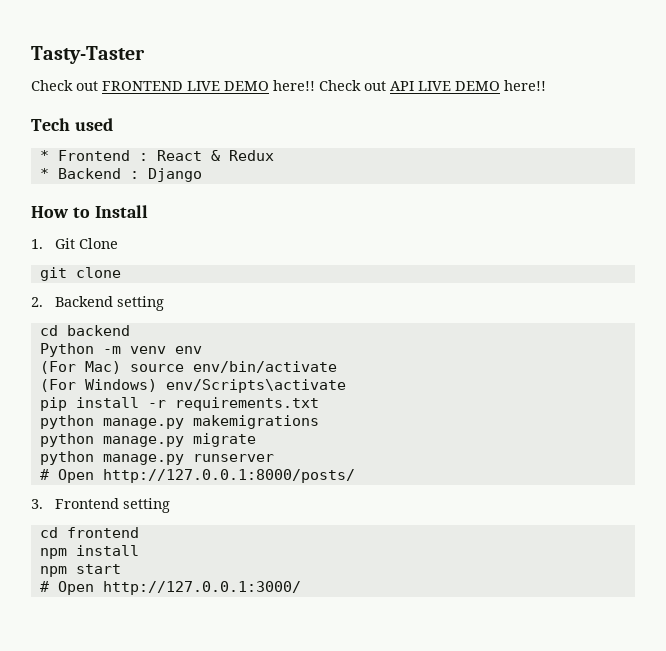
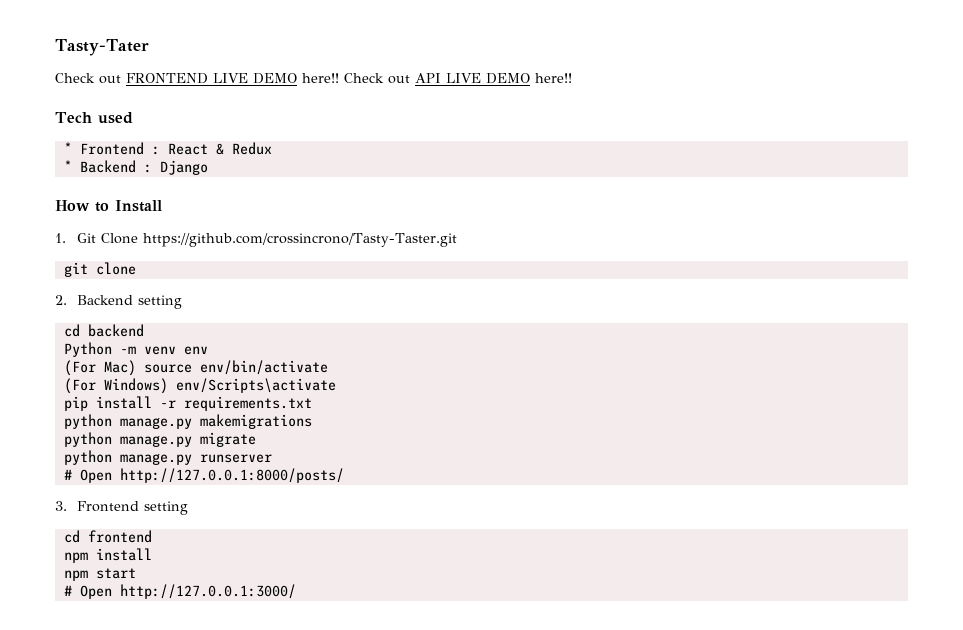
- Tasty-Taster
+ Tasty-Tater
- 1. Git Clone
+ 1. Git Clone https://github.com/crossincrono/Tasty-Taster.git

